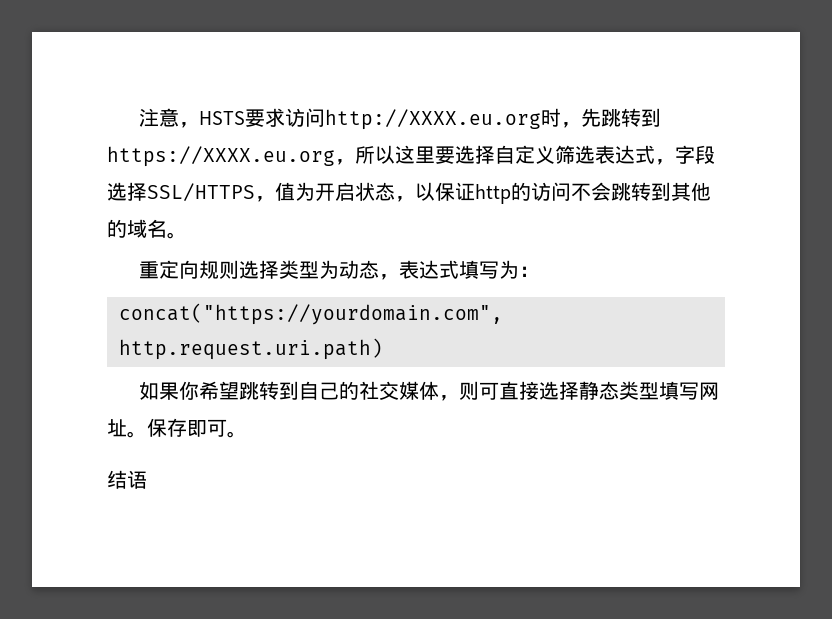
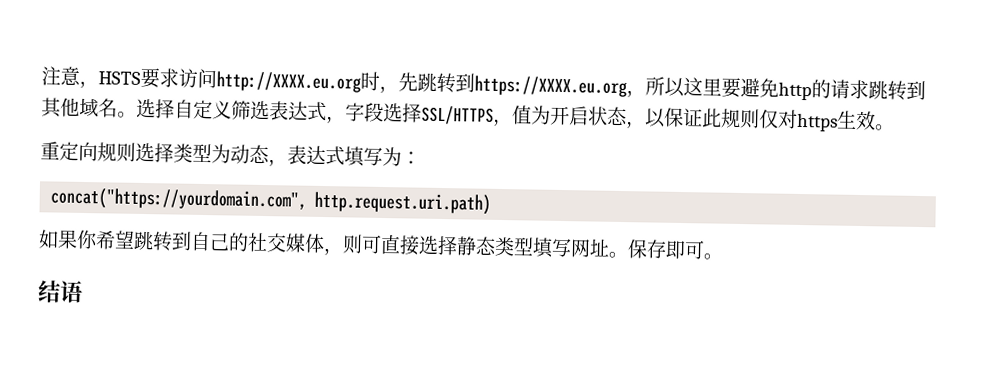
- 注意，HSTS要求访问http://XXXX.eu.org时，先跳转到https://XXXX.eu.org，所以这里要选择自定义筛选表达式，字段选择SSL/HTTPS，值为开启状态，以保证http的访问不会跳转到其他的域名。
+ 注意，HSTS要求访问http://XXXX.eu.org时，先跳转到https://XXXX.eu.org，所以这里要避免http的请求跳转到其他域名。选择自定义筛选表达式，字段选择SSL/HTTPS，值为开启状态，以保证此规则仅对https生效。

